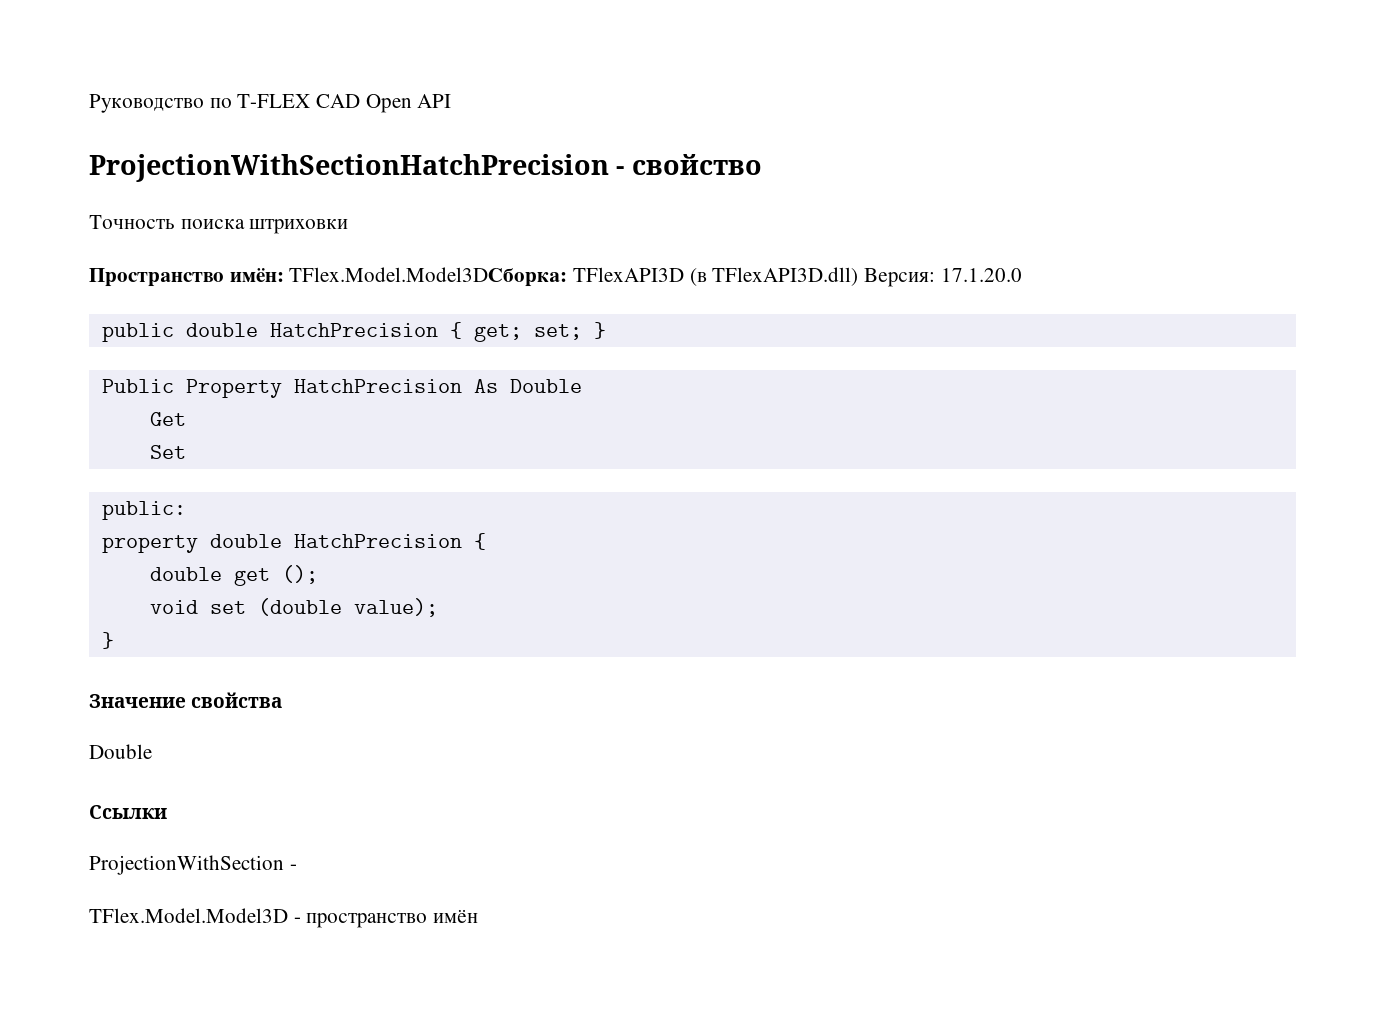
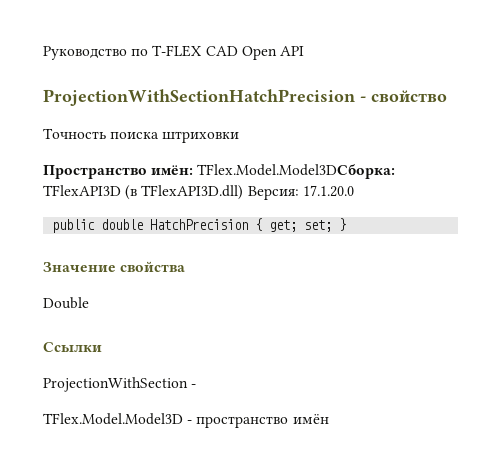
- Public Property HatchPrecision As Double
- Get
- Set
- public:
- property double HatchPrecision {
- double get ();
- void set (double value);
- }

